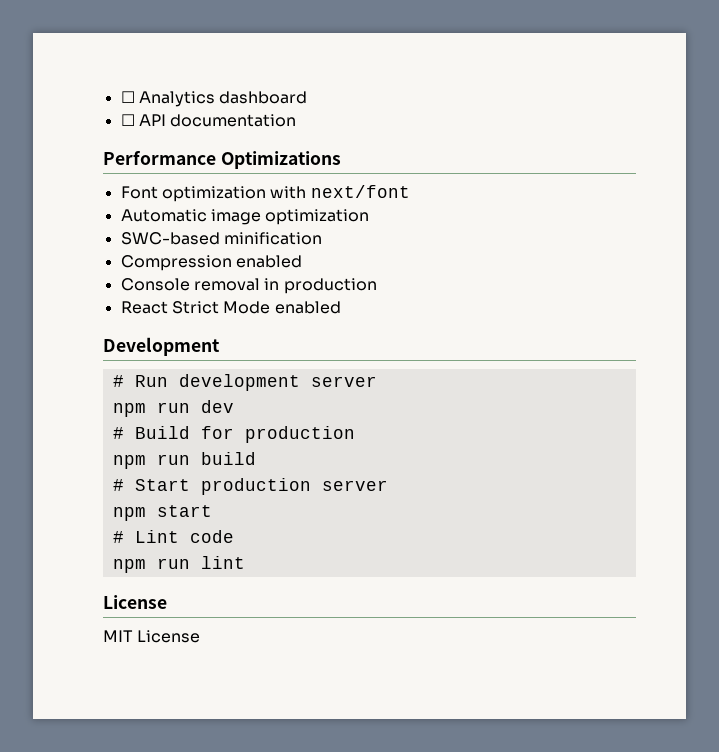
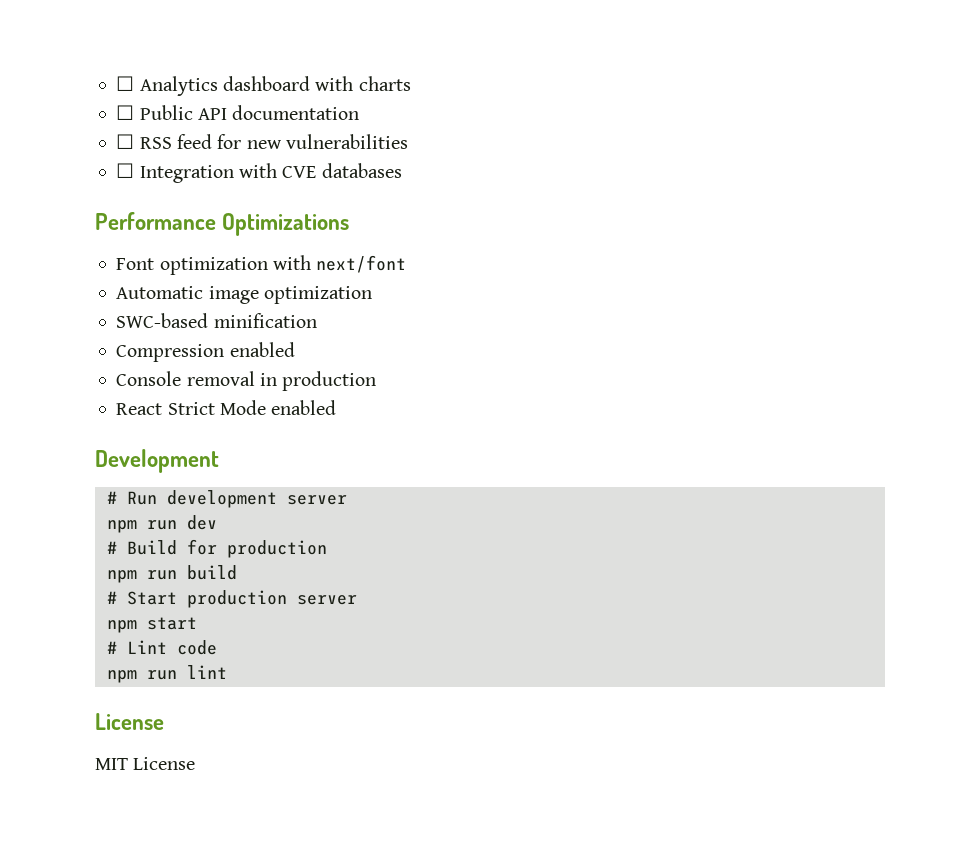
- ☐ Analytics dashboard
- ☐ API documentation
+ ☐ Analytics dashboard with charts
+ ☐ Public API documentation
+ ☐ RSS feed for new vulnerabilities
+ ☐ Integration with CVE databases

